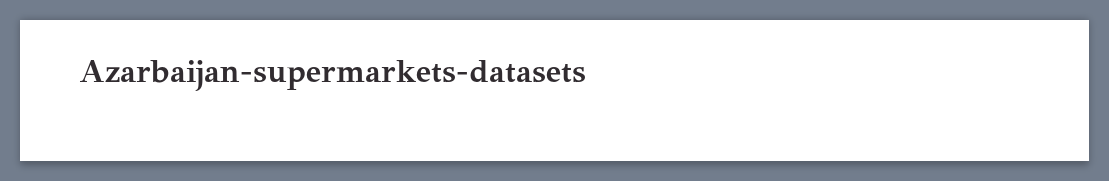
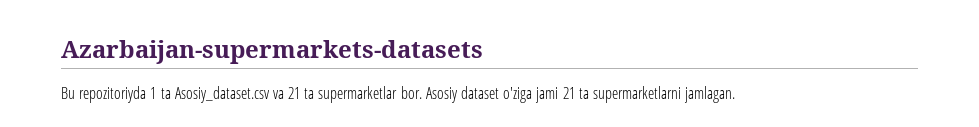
+ Bu repozitoriyda 1 ta Asosiy_dataset.csv va 21 ta supermarketlar bor. Asosiy dataset o'ziga jami 21 ta supermarketlarni jamlagan.

